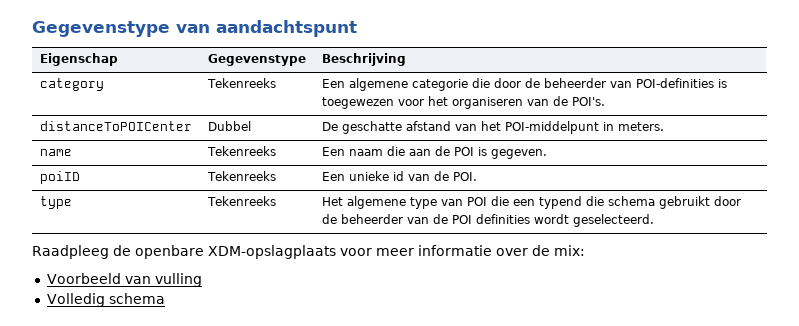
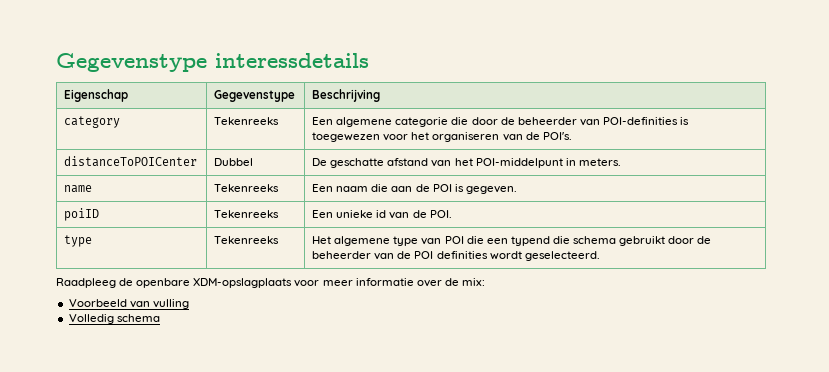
- Gegevenstype van aandachtspunt
+ Gegevenstype interessdetails

